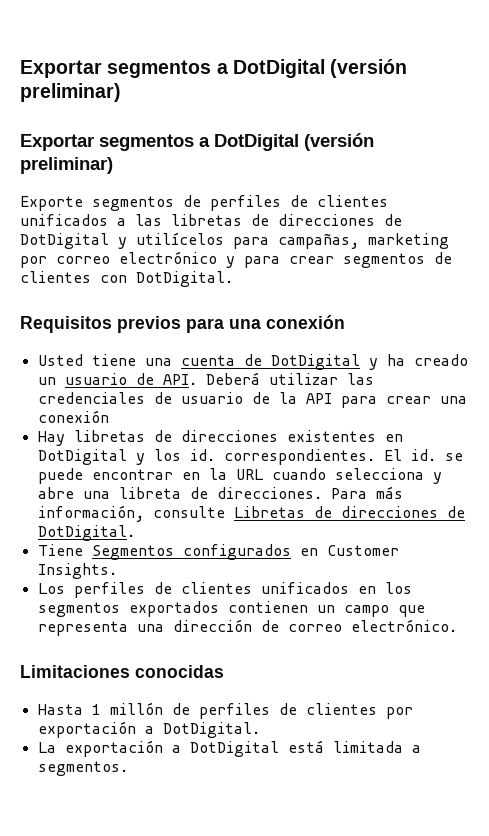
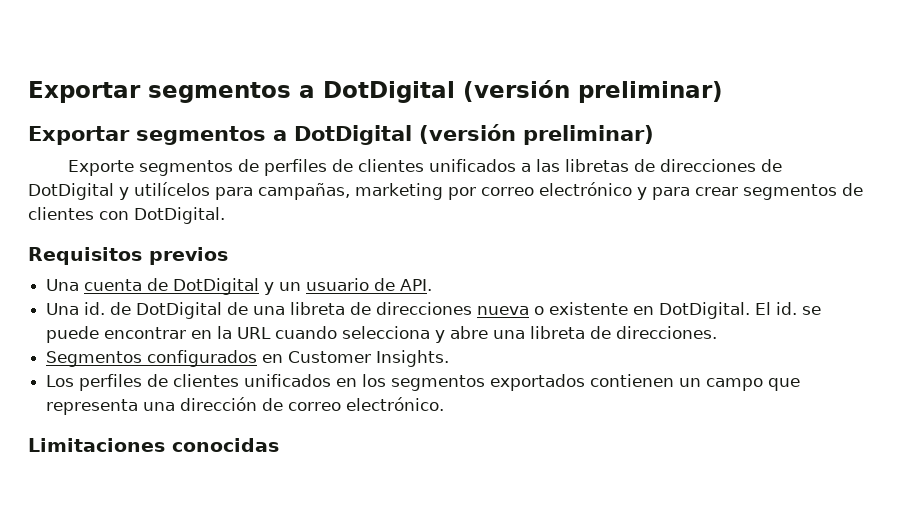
- Requisitos previos para una conexión
- Usted tiene una cuenta de DotDigital y ha creado un usuario de API. Deberá utilizar las credenciales de usuario de la API para crear una conexión
- Hay libretas de direcciones existentes en DotDigital y los id. correspondientes.
+ Requisitos previos
+ Una cuenta de DotDigital y un usuario de API.
+ Una id. de DotDigital de una libreta de direcciones nueva o existente en DotDigital.
- El id. se puede encontrar en la URL cuando selecciona y abre una libreta de direcciones. Para más información, consulte Libretas de direcciones de DotDigital.
- Tiene Segmentos configurados en Customer Insights.
+ El id. se puede encontrar en la URL cuando selecciona y abre una libreta de direcciones.
+ Segmentos configurados en Customer Insights.
- Hasta 1 millón de perfiles de clientes por exportación a DotDigital.
- La exportación a DotDigital está limitada a segmentos.

